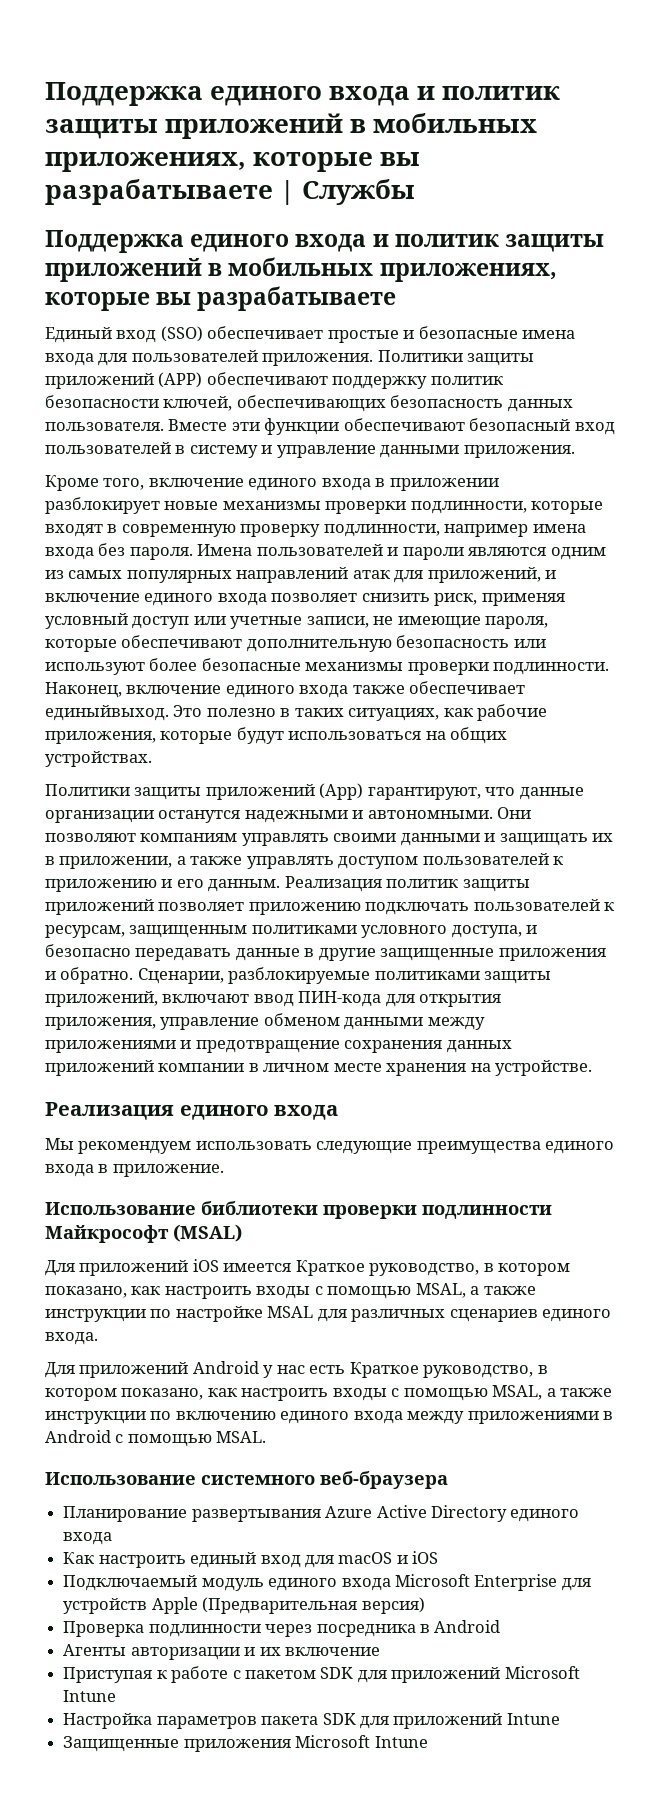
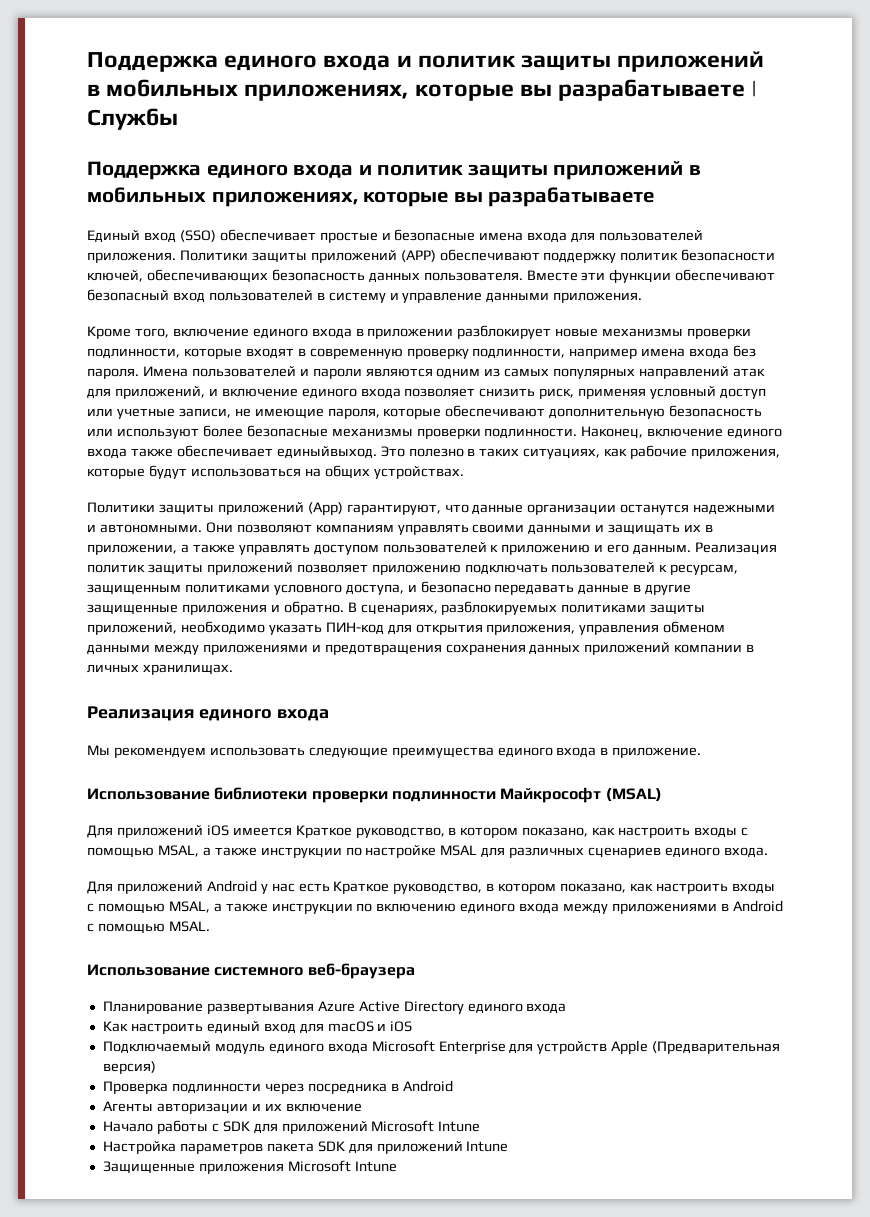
- Сценарии, разблокируемые политиками защиты приложений, включают ввод ПИН-кода для открытия приложения, управление обменом данными между приложениями и предотвращение сохранения данных приложений компании в личном месте хранения на устройстве.
+ В сценариях, разблокируемых политиками защиты приложений, необходимо указать ПИН-код для открытия приложения, управления обменом данными между приложениями и предотвращения сохранения данных приложений компании в личных хранилищах.
- Приступая к работе с пакетом SDK для приложений Microsoft Intune
+ Начало работы с SDK для приложений Microsoft Intune

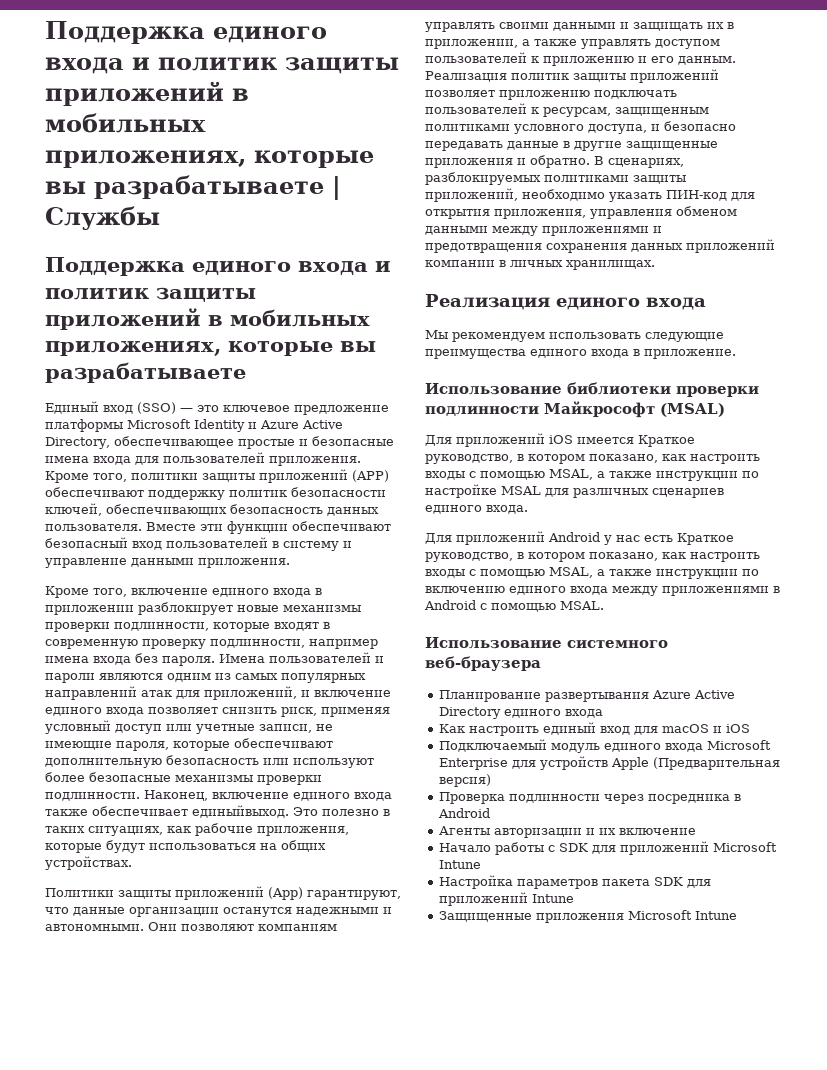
- Единый вход (SSO) обеспечивает простые и безопасные имена входа для пользователей приложения.
+ Единый вход (SSO) — это ключевое предложение платформы Microsoft Identity и Azure Active Directory, обеспечивающее простые и безопасные имена входа для пользователей приложения.
- Политики защиты приложений (APP) обеспечивают поддержку политик безопасности ключей, обеспечивающих безопасность данных пользователя.
+ Кроме того, политики защиты приложений (APP) обеспечивают поддержку политик безопасности ключей, обеспечивающих безопасность данных пользователя.

